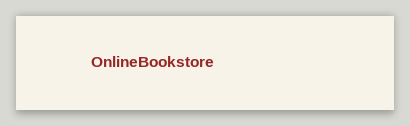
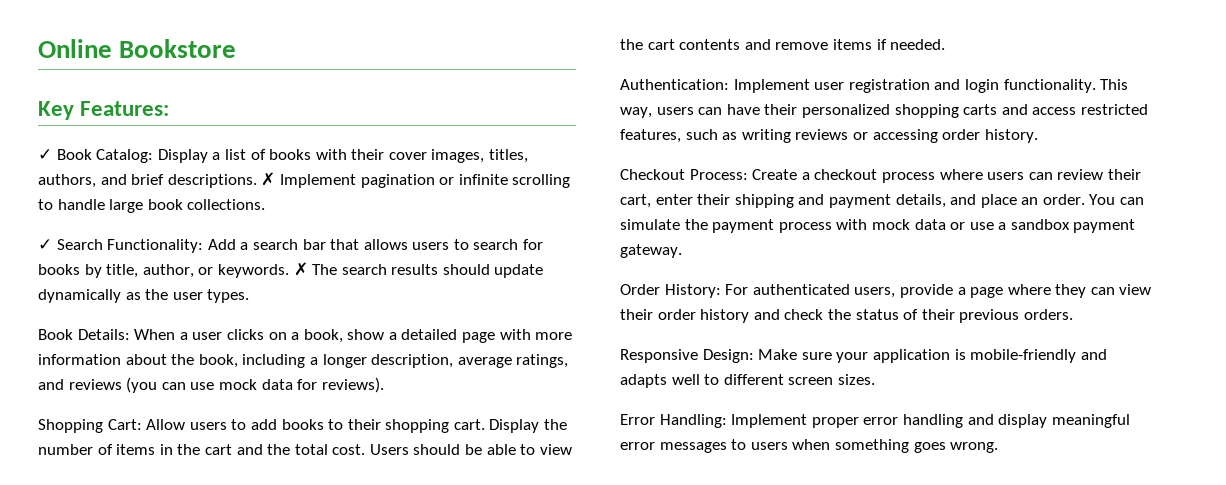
- OnlineBookstore
+ Online Bookstore
+ Key Features:
+ ✓ Book Catalog: Display a list of books with their cover images, titles, authors, and brief descriptions. ✗ Implement pagination or infinite scrolling to handle large book collections.
+ ✓ Search Functionality: Add a search bar that allows users to search for books by title, author, or keywords. ✗ The search results should update dynamically as the user types.
+ Book Details: When a user clicks on a book, show a detailed page with more information about the book, including a longer description, average ratings, and reviews (you can use mock data for reviews).
+ Shopping Cart: Allow users to add books to their shopping cart. Display the number of items in the cart and the total cost. Users should be able to view the cart contents and remove items if needed.
+ Authentication: Implement user registration and login functionality. This way, users can have their personalized shopping carts and access restricted features, such as writing reviews or accessing order history.
+ Checkout Process: Create a checkout process where users can review their cart, enter their shipping and payment details, and place an order. You can simulate the payment process with mock data or use a sandbox payment gateway.
+ Order History: For authenticated users, provide a page where they can view their order history and check the status of their previous orders.
+ Responsive Design: Make sure your application is mobile-friendly and adapts well to different screen sizes.
+ Error Handling: Implement proper error handling and display meaningful error messages to users when something goes wrong.

